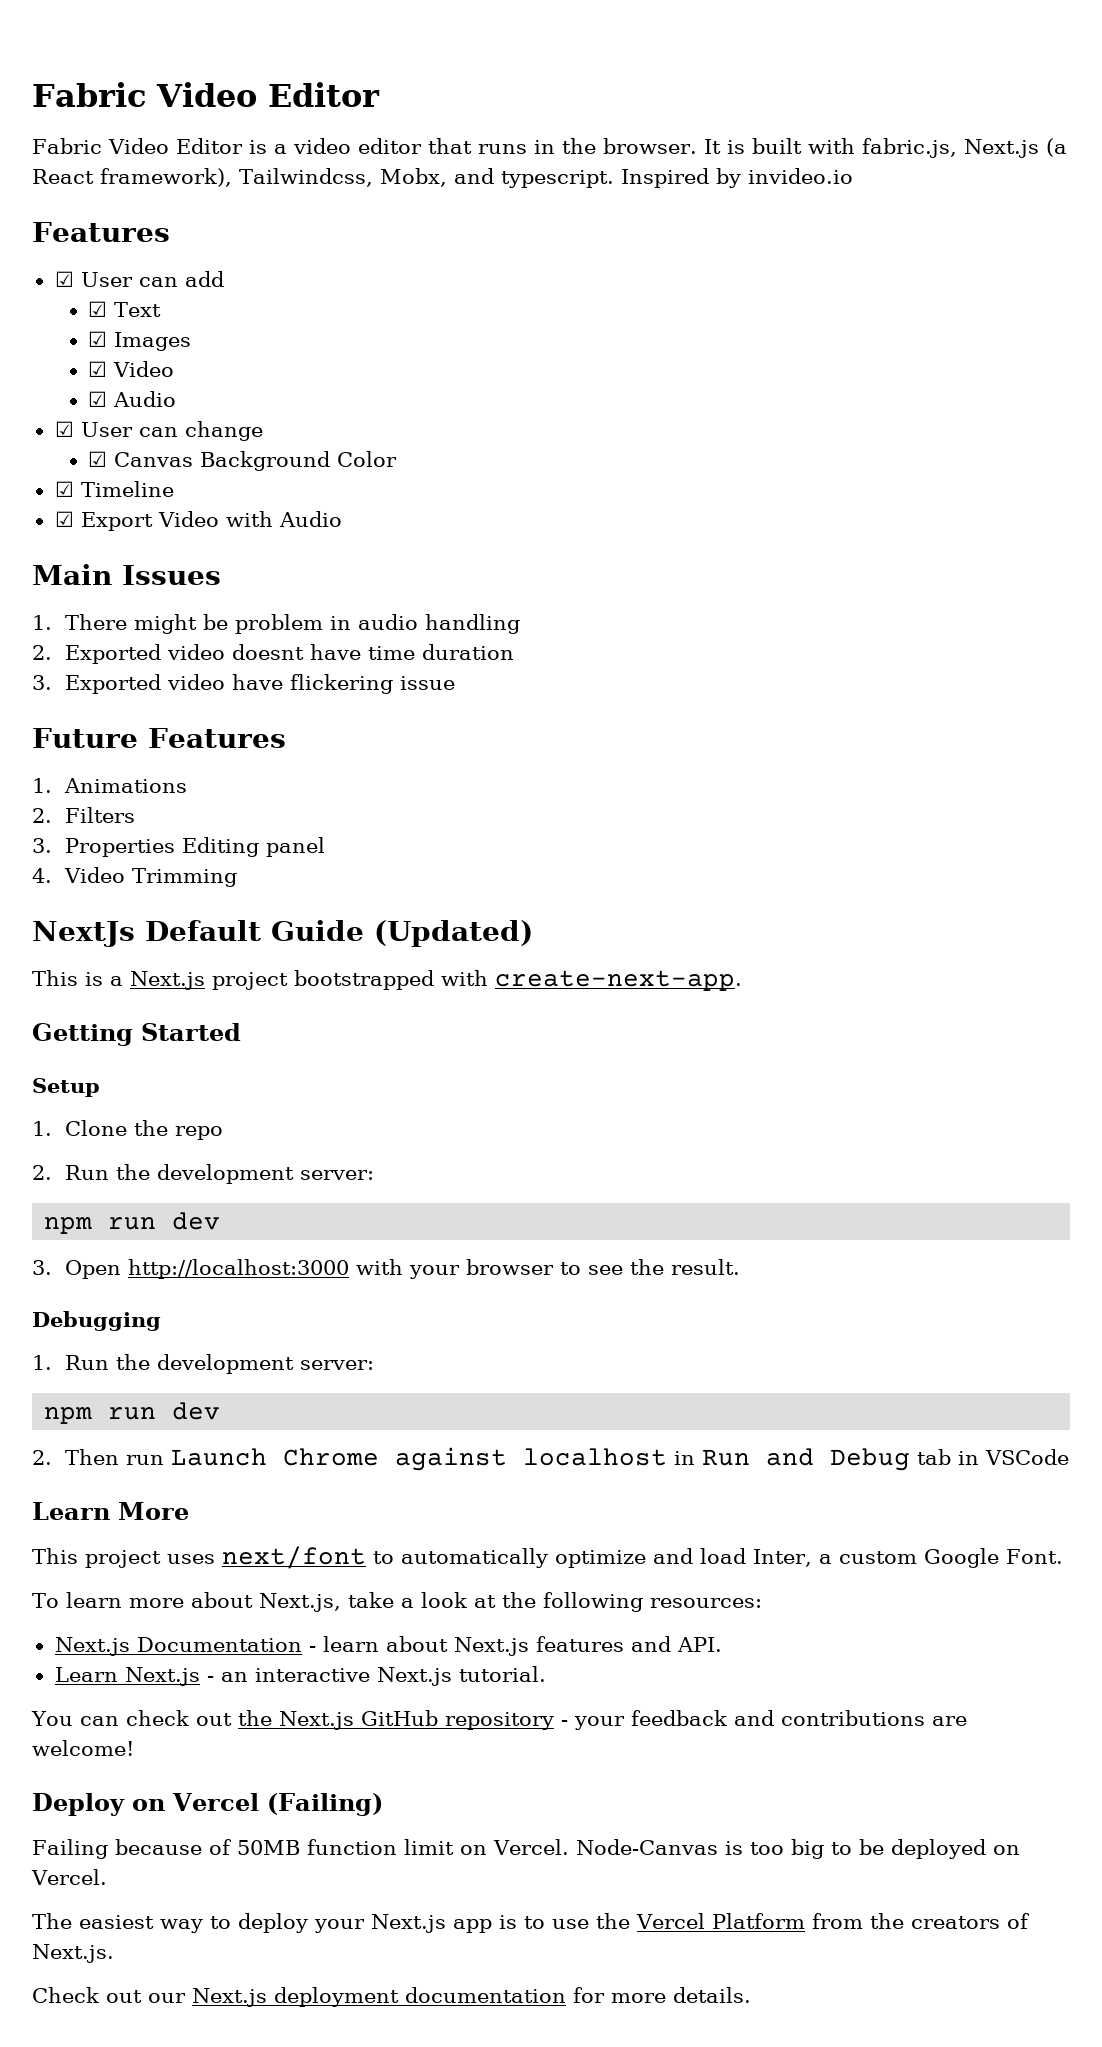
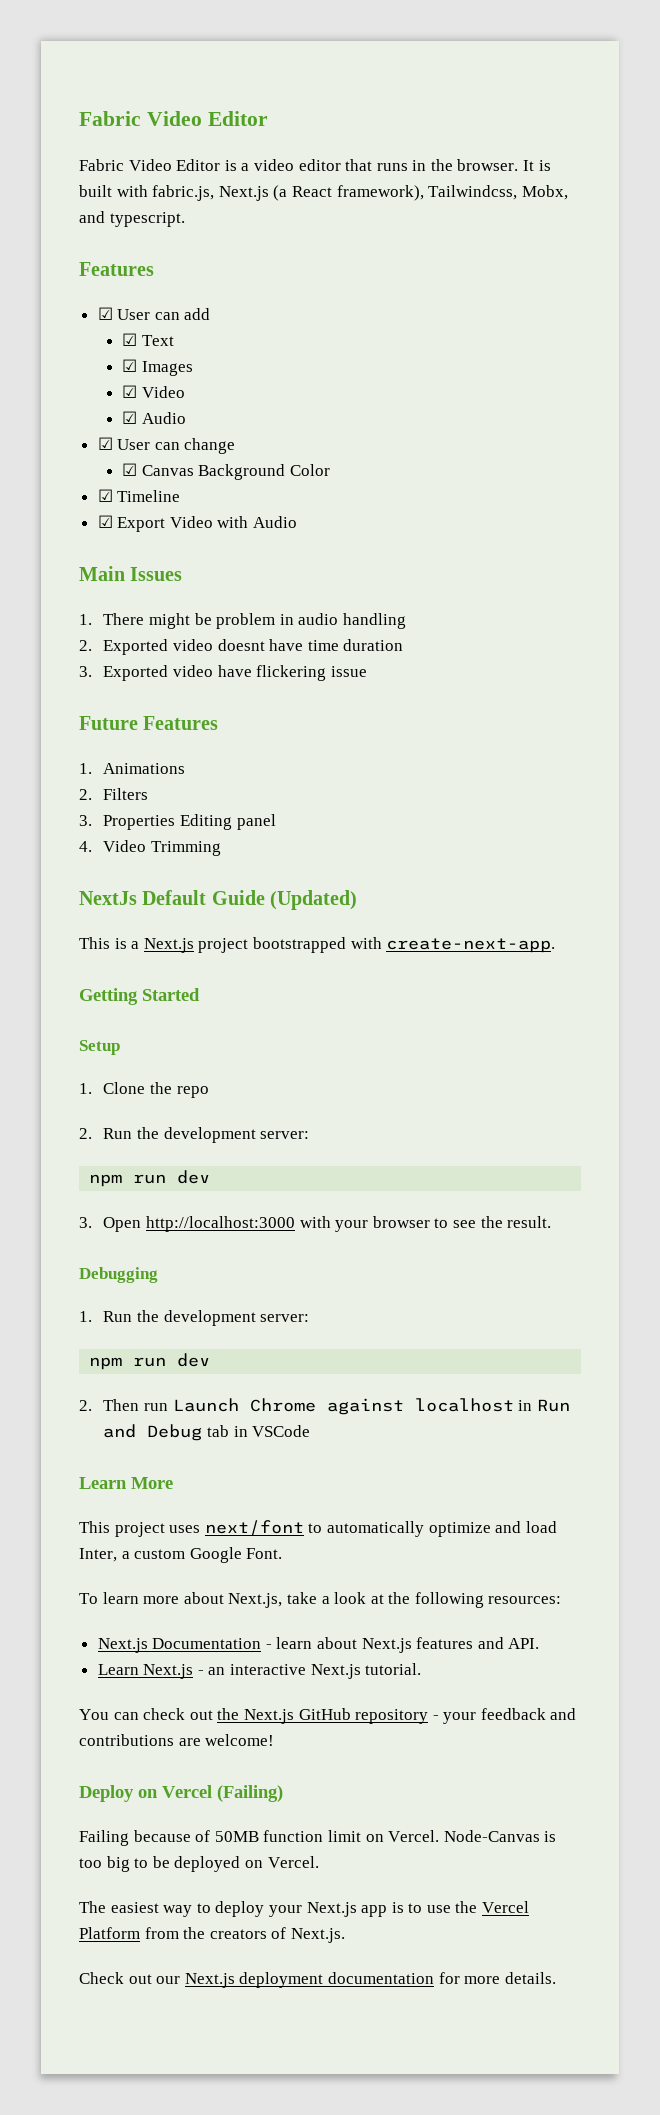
- Inspired by invideo.io

